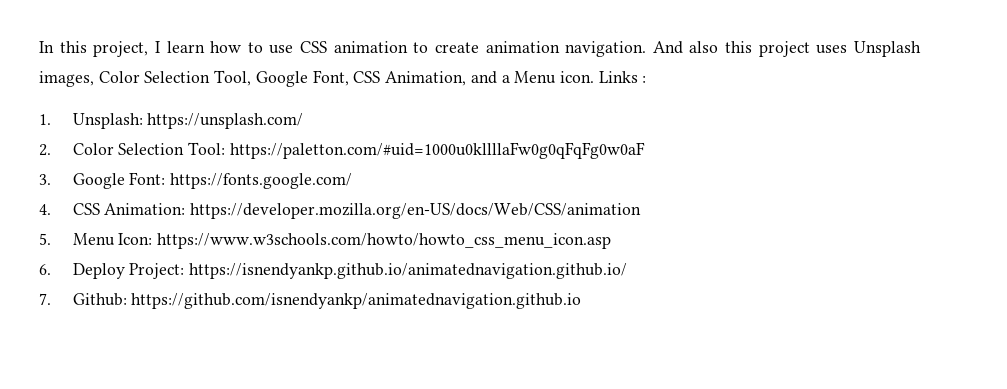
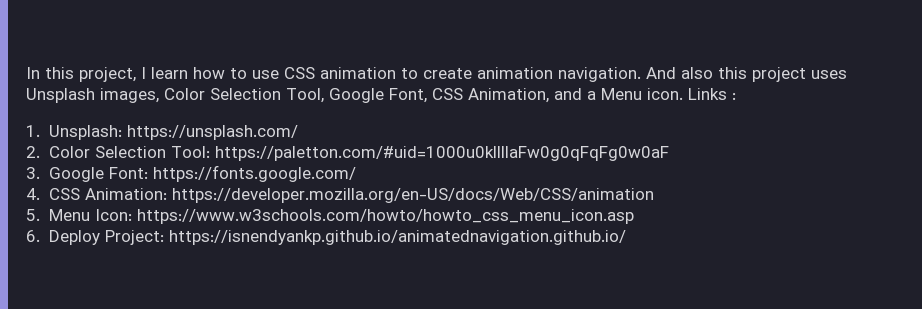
- 7. Github: https://github.com/isnendyankp/animatednavigation.github.io

